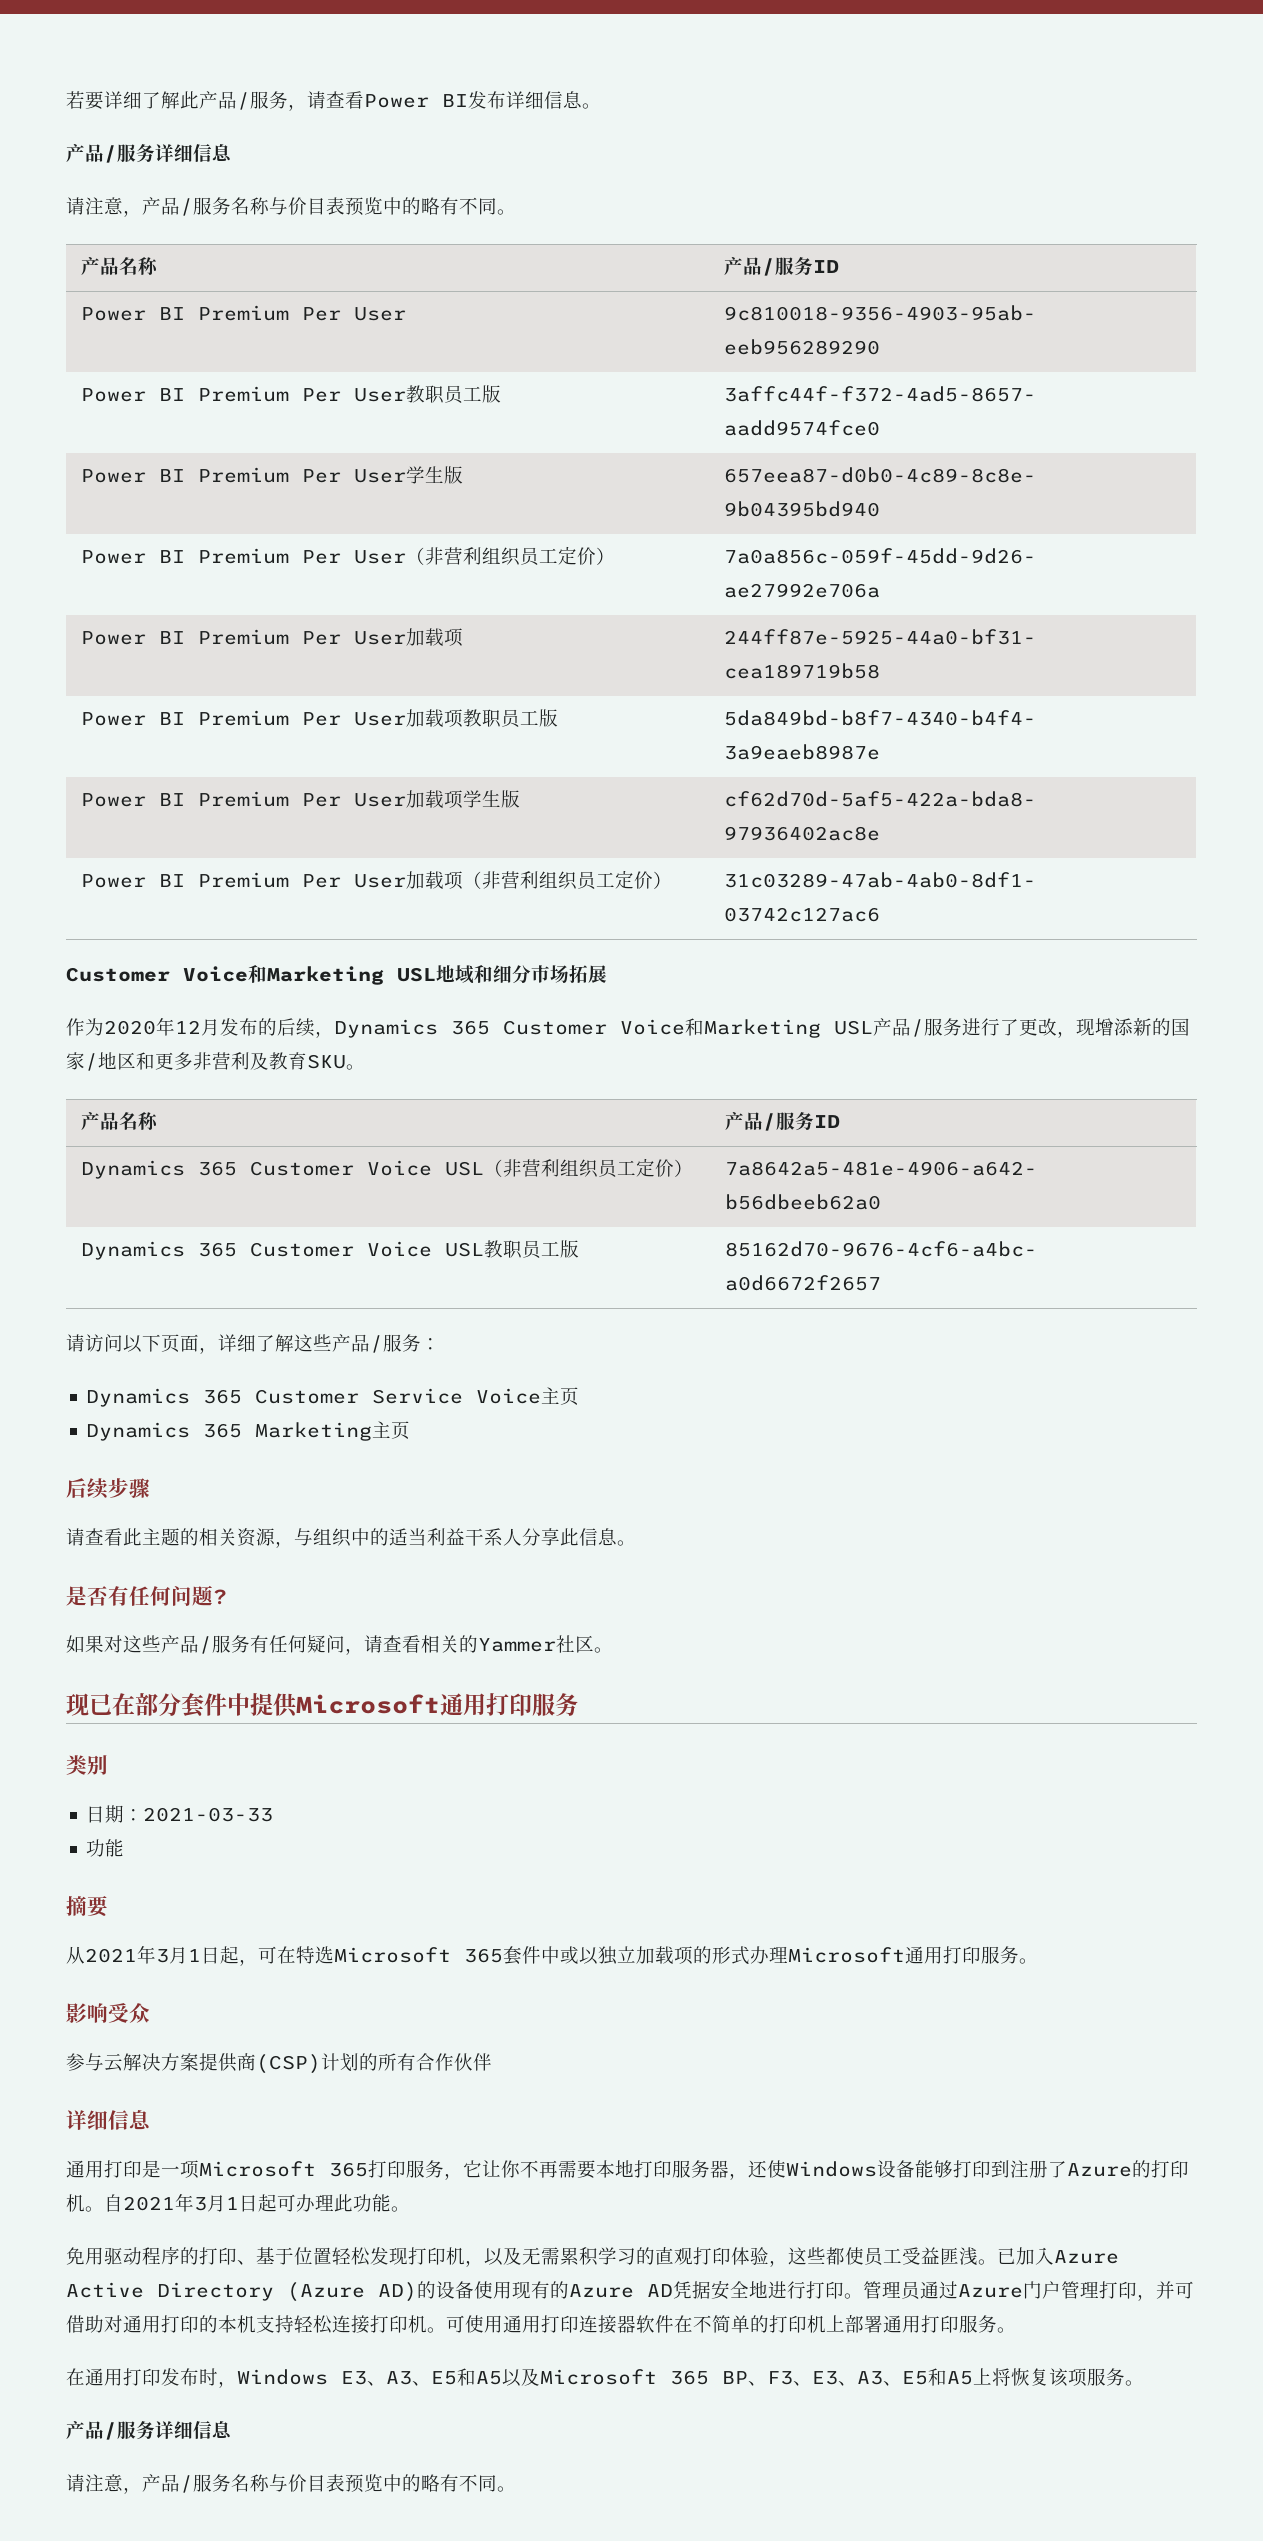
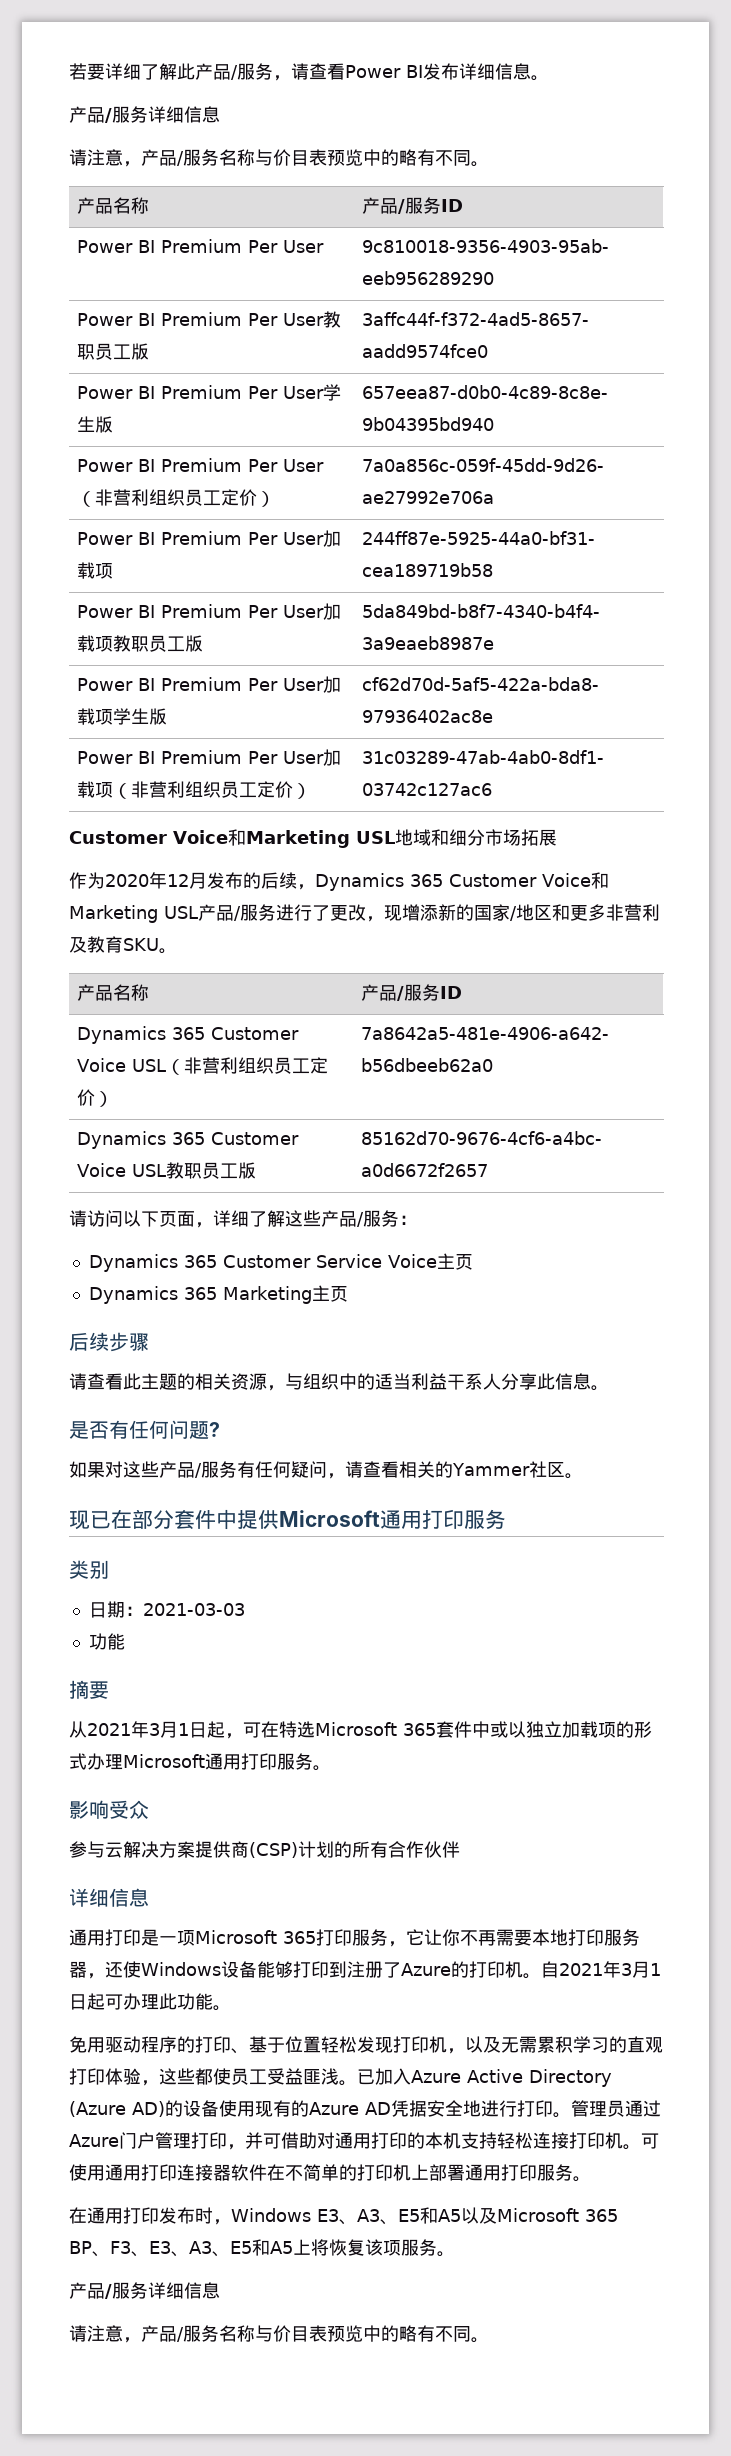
- 日期：2021-03-33
+ 日期：2021-03-03

